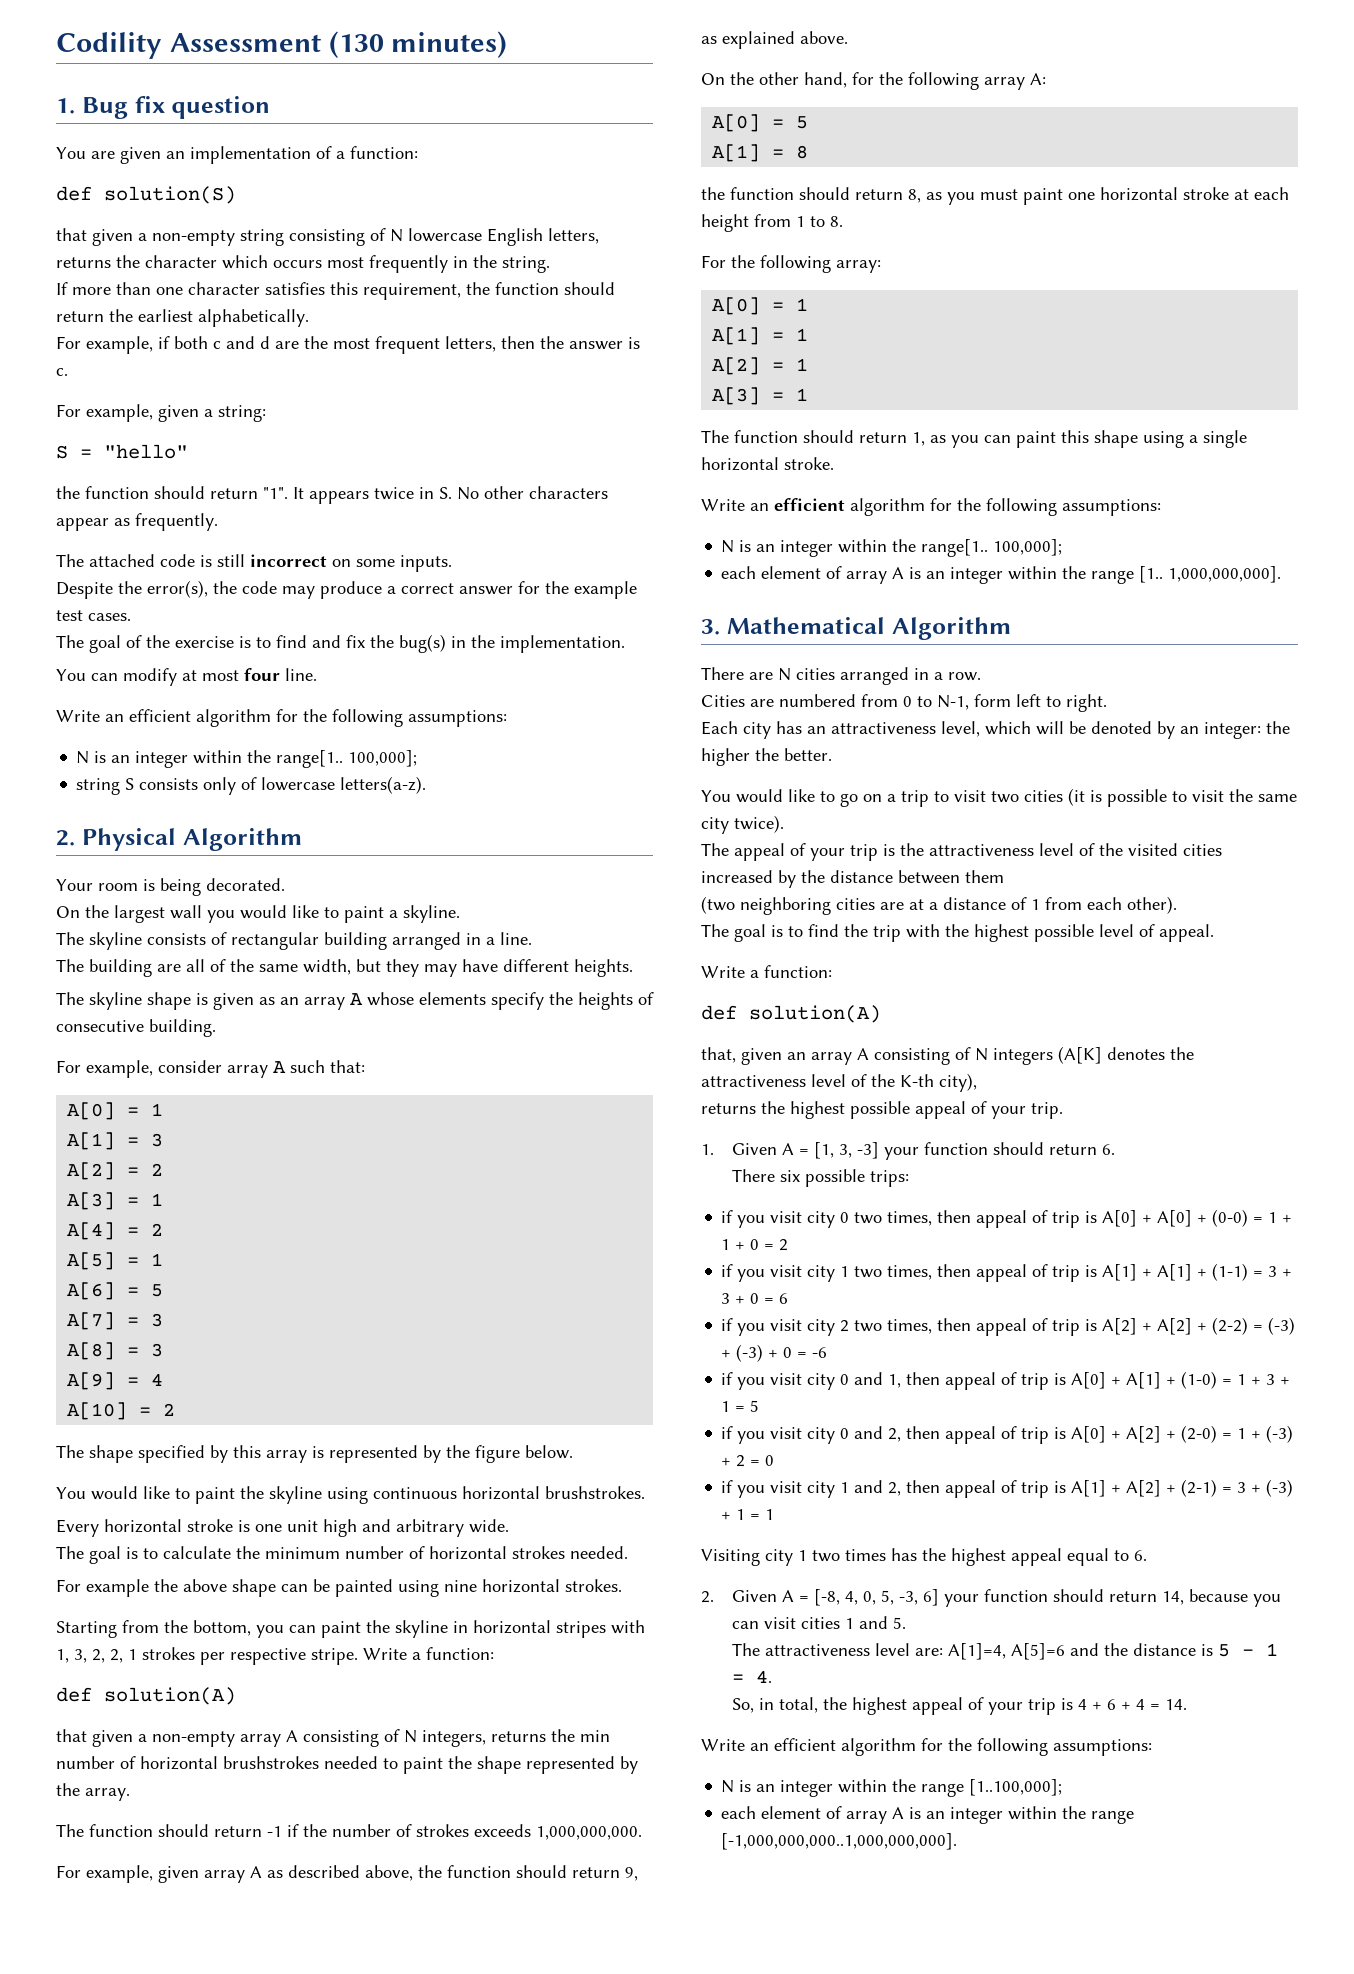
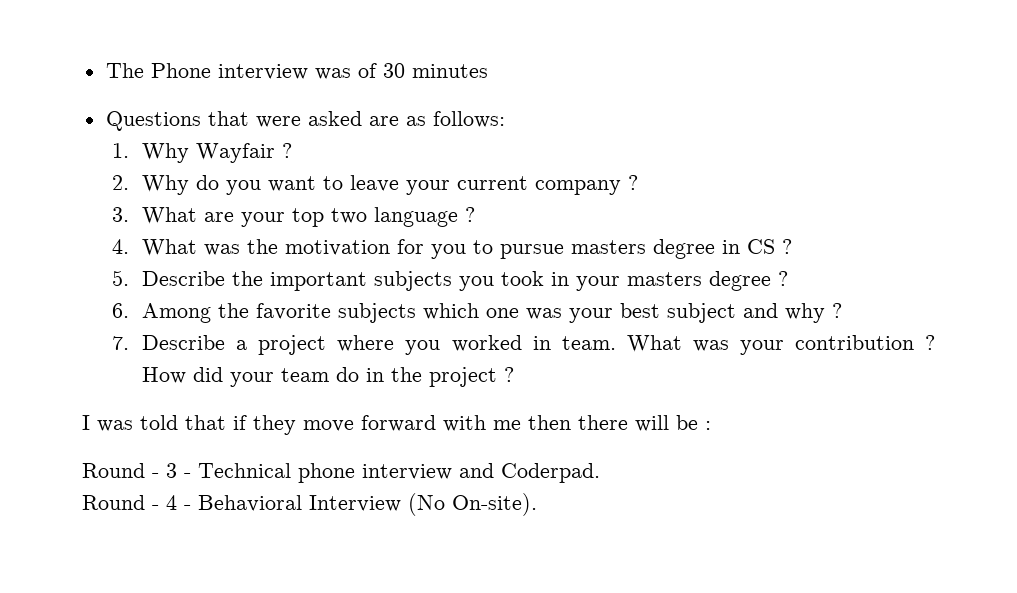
- Codility Assessment (130 minutes)
- 1. Bug fix question
- You are given an implementation of a function:
- def solution(S)
- that given a non-empty string consisting of N lowercase English letters, returns the character which occurs most frequently in the string.
- If more than one character satisfies this requirement, the function should return the earliest alphabetically.
- For example, if both c and d are the most frequent letters, then the answer is c.
- For example, given a string:
- S = "hello"
- the function should return "1". It appears twice in S. No other characters appear as frequently.
- The attached code is still incorrect on some inputs.
- Despite the error(s), the code may produce a correct answer for the example test cases.
- The goal of the exercise is to find and fix the bug(s) in the implementation.
- You can modify at most four line.
- Write an efficient algorithm for the following assumptions:
- N is an integer within the range[1.. 100,000];
- string S consists only of lowercase letters(a-z).
- 2. Physical Algorithm
- Your room is being decorated.
- On the largest wall you would like to paint a skyline.
- The skyline consists of rectangular building arranged in a line.
- The building are all of the same width, but they may have different heights.
- The skyline shape is given as an array A whose elements specify the heights of consecutive building.
- For example, consider array A such that:
- A[0] = 1
- A[1] = 3
- A[2] = 2
- A[3] = 1
- A[4] = 2
- A[5] = 1
- A[6] = 5
- A[7] = 3
- A[8] = 3
- A[9] = 4
- A[10] = 2
- The shape specified by this array is represented by the figure below.
- You would like to paint the skyline using continuous horizontal brushstrokes.
- Every horizontal stroke is one unit high and arbitrary wide.
- The goal is to calculate the minimum number of horizontal strokes needed.
- For example the above shape can be painted using nine horizontal strokes.
- Starting from the bottom, you can paint the skyline in horizontal stripes with 1, 3, 2, 2, 1 strokes per respective stripe. Write a function:
- def solution(A)
- that given a non-empty array A consisting of N integers, returns the min number of horizontal brushstrokes needed to paint the shape represented by the array.
- The function should return -1 if the number of strokes exceeds 1,000,000,000.
- For example, given array A as described above, the function should return 9, as explained above.
- On the other hand, for the following array A:
- A[0] = 5
- A[1] = 8
- the function should return 8, as you must paint one horizontal stroke at each height from 1 to 8.
- For the following array:
- A[0] = 1
- A[1] = 1
- A[2] = 1
- A[3] = 1
- The function should return 1, as you can paint this shape using a single horizontal stroke.
- Write an efficient algorithm for the following assumptions:
- N is an integer within the range[1.. 100,000];
- each element of array A is an integer within the range [1.. 1,000,000,000].
- 3. Mathematical Algorithm
- There are N cities arranged in a row.
- Cities are numbered from 0 to N-1, form left to right.
- Each city has an attractiveness level, which will be denoted by an integer: the higher the better.
- You would like to go on a trip to visit two cities (it is possible to visit the same city twice).
- The appeal of your trip is the attractiveness level of the visited cities increased by the distance between them
- (two neighboring cities are at a distance of 1 from each other).
- The goal is to find the trip with the highest possible level of appeal.
- Write a function:
- def solution(A)
- that, given an array A consisting of N integers (A[K] denotes the attractiveness level of the K-th city),
- returns the highest possible appeal of your trip.
- 1. Given A = [1, 3, -3] your function should return 6.
- There six possible trips:
- if you visit city 0 two times, then appeal of trip is A[0] + A[0] + (0-0) = 1 + 1 + 0 = 2
- if you visit city 1 two times, then appeal of trip is A[1] + A[1] + (1-1) = 3 + 3 + 0 = 6
- if you visit city 2 two times, then appeal of trip is A[2] + A[2] + (2-2) = (-3) + (-3) + 0 = -6
- if you visit city 0 and 1, then appeal of trip is A[0] + A[1] + (1-0) = 1 + 3 + 1 = 5
- if you visit city 0 and 2, then appeal of trip is A[0] + A[2] + (2-0) = 1 + (-3) + 2 = 0
- if you visit city 1 and 2, then appeal of trip is A[1] + A[2] + (2-1) = 3 + (-3) + 1 = 1
- Visiting city 1 two times has the highest appeal equal to 6.
- 2. Given A = [-8, 4, 0, 5, -3, 6] your function should return 14, because you can visit cities 1 and 5.
- The attractiveness level are: A[1]=4, A[5]=6 and the distance is 5 - 1 = 4.
- So, in total, the highest appeal of your trip is 4 + 6 + 4 = 14.
- Write an efficient algorithm for the following assumptions:
- N is an integer within the range [1..100,000];
- each element of array A is an integer within the range [-1,000,000,000..1,000,000,000].
+ The Phone interview was of 30 minutes
+ Questions that were asked are as follows:
+ 1. Why Wayfair ?
+ 2. Why do you want to leave your current company ?
+ 3. What are your top two language ?
+ 4. What was the motivation for you to pursue masters degree in CS ?
+ 5. Describe the important subjects you took in your masters degree ?
+ 6. Among the favorite subjects which one was your best subject and why ?
+ 7. Describe a project where you worked in team. What was your contribution ? How did your team do in the project ?
+ I was told that if they move forward with me then there will be :
+ Round - 3 - Technical phone interview and Coderpad.
+ Round - 4 - Behavioral Interview (No On-site).

